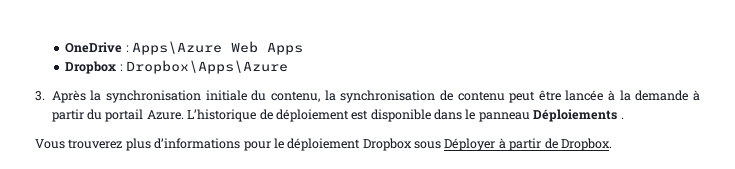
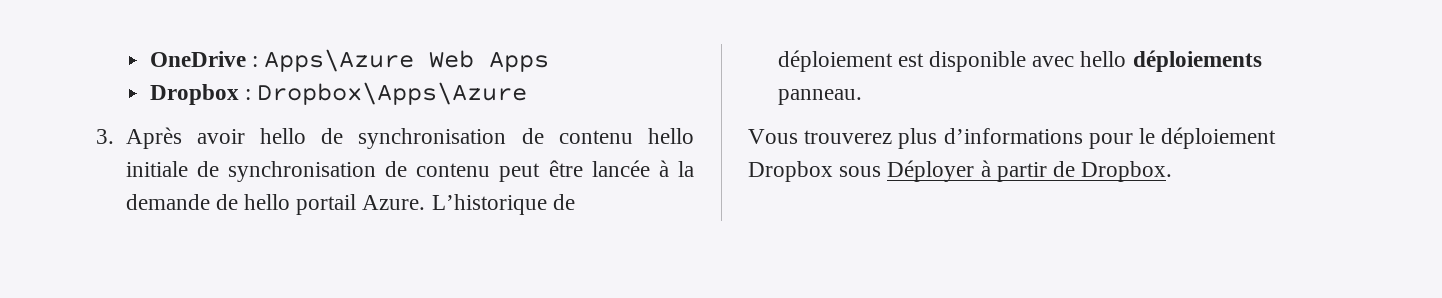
- 3. Après la synchronisation initiale du contenu, la synchronisation de contenu peut être lancée à la demande à partir du portail Azure.
+ 3. Après avoir hello de synchronisation de contenu hello initiale de synchronisation de contenu peut être lancée à la demande de hello portail Azure.
- L’historique de déploiement est disponible dans le panneau Déploiements .
+ L’historique de déploiement est disponible avec hello déploiements panneau.

